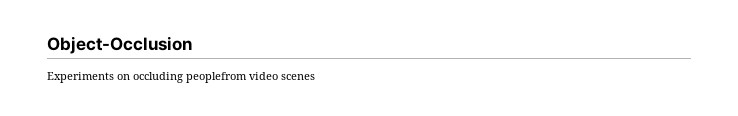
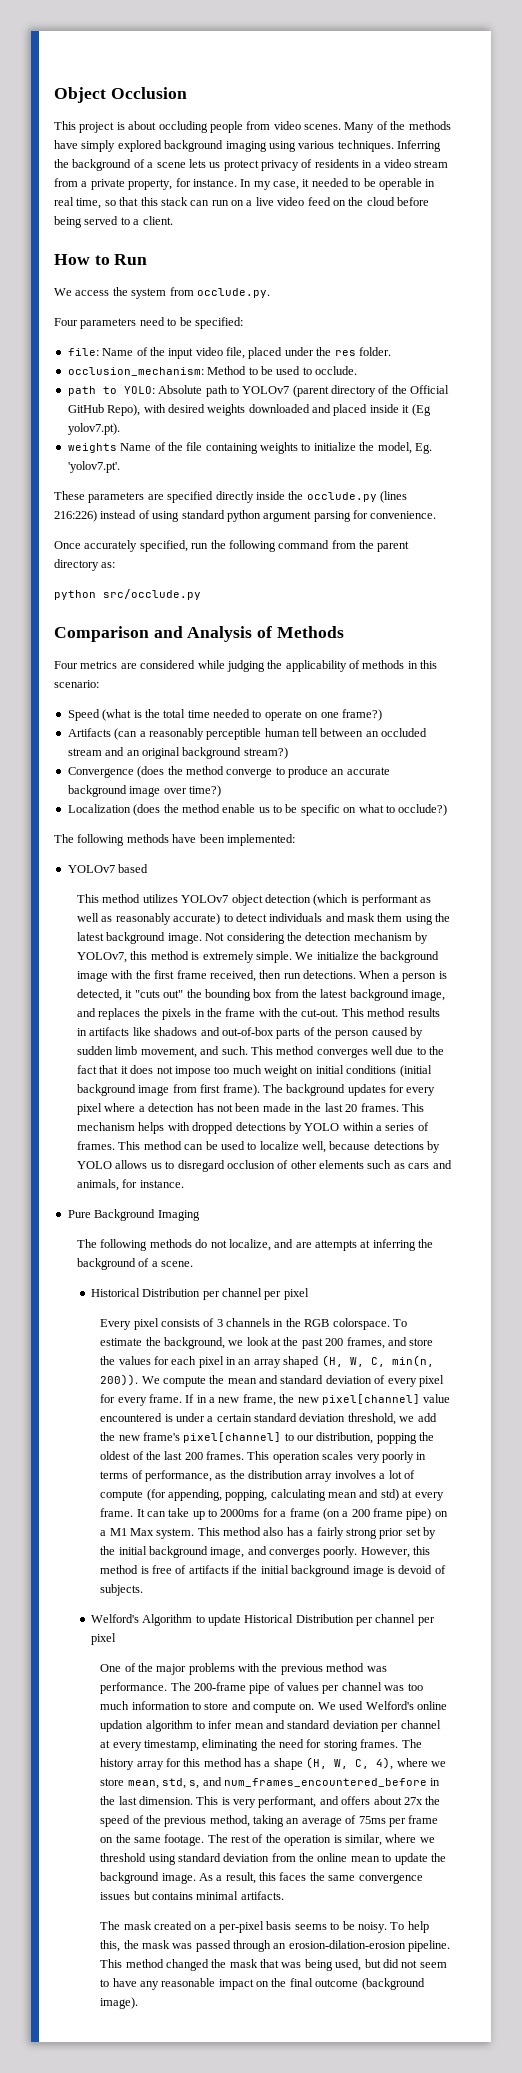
- Object-Occlusion
- Experiments on occluding peoplefrom video scenes
+ Object Occlusion
+ This project is about occluding people from video scenes. Many of the methods have simply explored background imaging using various techniques. Inferring the background of a scene lets us protect privacy of residents in a video stream from a private property, for instance. In my case, it needed to be operable in real time, so that this stack can run on a live video feed on the cloud before being served to a client.
+ How to Run
+ We access the system from occlude.py.
+ Four parameters need to be specified:
+ file: Name of the input video file, placed under the res folder.
+ occlusion_mechanism: Method to be used to occlude.
+ path to YOLO: Absolute path to YOLOv7 (parent directory of the Official GitHub Repo), with desired weights downloaded and placed inside it (Eg yolov7.pt).
+ weights Name of the file containing weights to initialize the model, Eg. 'yolov7.pt'.
+ These parameters are specified directly inside the occlude.py (lines 216:226) instead of using standard python argument parsing for convenience.
+ Once accurately specified, run the following command from the parent directory as:
+ python src/occlude.py
+ Comparison and Analysis of Methods
+ Four metrics are considered while judging the applicability of methods in this scenario:
+ Speed (what is the total time needed to operate on one frame?)
+ Artifacts (can a reasonably perceptible human tell between an occluded stream and an original background stream?)
+ Convergence (does the method converge to produce an accurate background image over time?)
+ Localization (does the method enable us to be specific on what to occlude?)
+ The following methods have been implemented:
+ YOLOv7 based
+ This method utilizes YOLOv7 object detection (which is performant as well as reasonably accurate) to detect individuals and mask them using the latest background image. Not considering the detection mechanism by YOLOv7, this method is extremely simple. We initialize the background image with the first frame received, then run detections. When a person is detected, it "cuts out" the bounding box from the latest background image, and replaces the pixels in the frame with the cut-out. This method results in artifacts like shadows and out-of-box parts of the person caused by sudden limb movement, and such. This method converges well due to the fact that it does not impose too much weight on initial conditions (initial background image from first frame). The background updates for every pixel where a detection has not been made in the last 20 frames. This mechanism helps with dropped detections by YOLO within a series of frames. This method can be used to localize well, because detections by YOLO allows us to disregard occlusion of other elements such as cars and animals, for instance.
+ Pure Background Imaging
+ The following methods do not localize, and are attempts at inferring the background of a scene.
+ Historical Distribution per channel per pixel
+ Every pixel consists of 3 channels in the RGB colorspace. To estimate the background, we look at the past 200 frames, and store the values for each pixel in an array shaped (H, W, C, min(n, 200)). We compute the mean and standard deviation of every pixel for every frame. If in a new frame, the new pixel[channel] value encountered is under a certain standard deviation threshold, we add the new frame's pixel[channel] to our distribution, popping the oldest of the last 200 frames. This operation scales very poorly in terms of performance, as the distribution array involves a lot of compute (for appending, popping, calculating mean and std) at every frame. It can take up to 2000ms for a frame (on a 200 frame pipe) on a M1 Max system. This method also has a fairly strong prior set by the initial background image, and converges poorly. However, this method is free of artifacts if the initial background image is devoid of subjects.
+ Welford's Algorithm to update Historical Distribution per channel per pixel
+ One of the major problems with the previous method was performance. The 200-frame pipe of values per channel was too much information to store and compute on. We used Welford's online updation algorithm to infer mean and standard deviation per channel at every timestamp, eliminating the need for storing frames. The history array for this method has a shape (H, W, C, 4), where we store mean, std, s, and num_frames_encountered_before in the last dimension. This is very performant, and offers about 27x the speed of the previous method, taking an average of 75ms per frame on the same footage. The rest of the operation is similar, where we threshold using standard deviation from the online mean to update the background image. As a result, this faces the same convergence issues but contains minimal artifacts.
+ The mask created on a per-pixel basis seems to be noisy. To help this, the mask was passed through an erosion-dilation-erosion pipeline. This method changed the mask that was being used, but did not seem to have any reasonable impact on the final outcome (background image).

